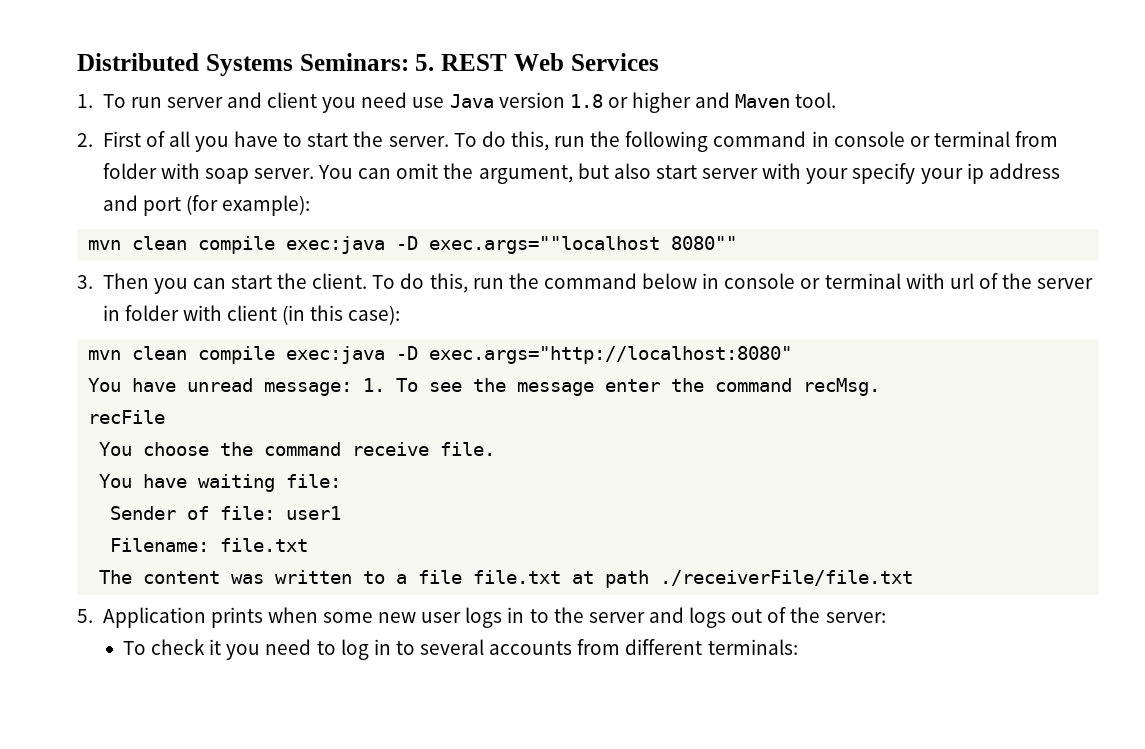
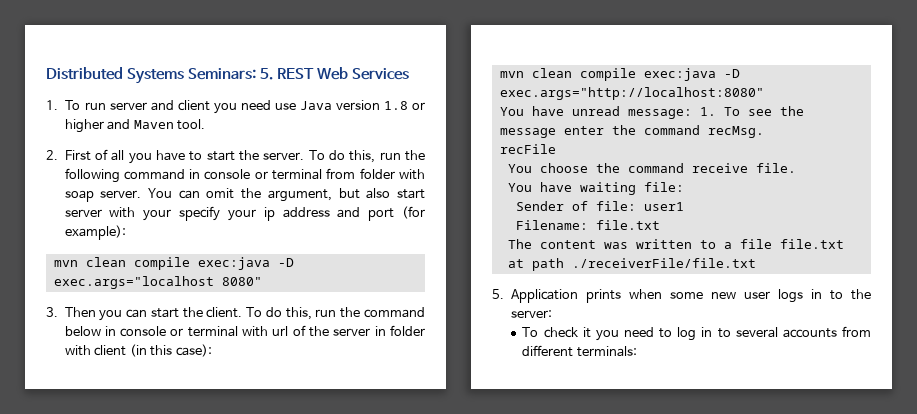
- mvn clean compile exec:java -D exec.args=""localhost 8080""
+ mvn clean compile exec:java -D exec.args="localhost 8080"
- 5. Application prints when some new user logs in to the server and logs out of the server:
+ 5. Application prints when some new user logs in to the server:

